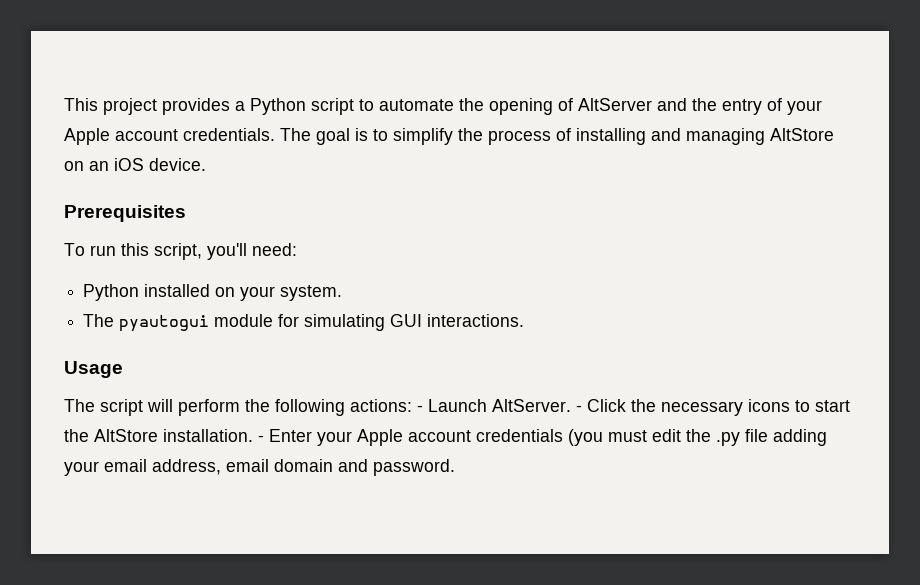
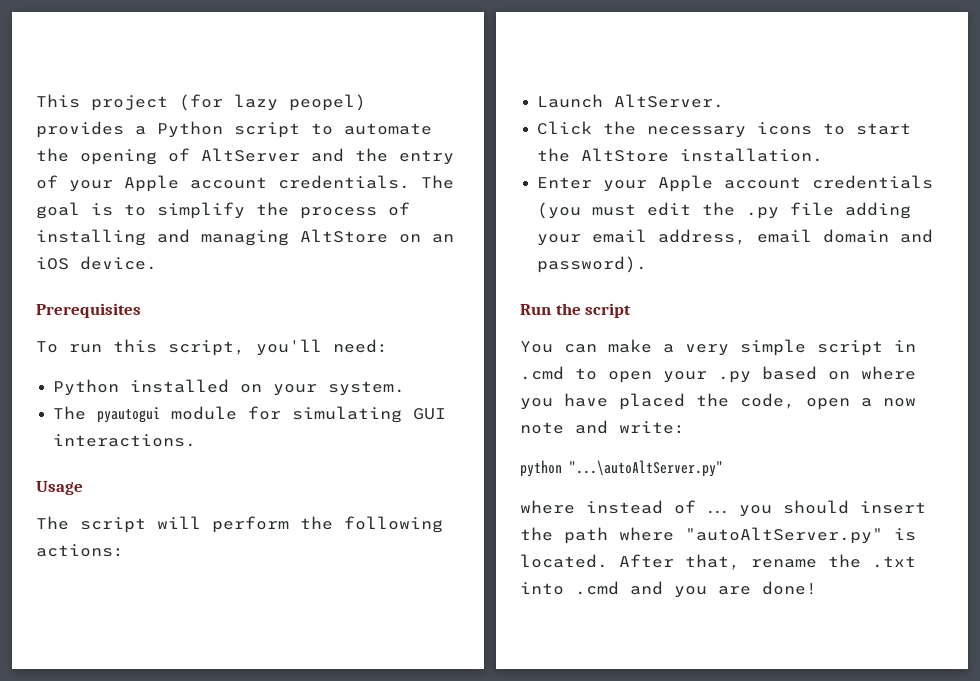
- This project provides a Python script to automate the opening of AltServer and the entry of your Apple account credentials.
+ This project (for lazy peopel) provides a Python script to automate the opening of AltServer and the entry of your Apple account credentials.
- The script will perform the following actions: - Launch AltServer. - Click the necessary icons to start the AltStore installation. - Enter your Apple account credentials (you must edit the .py file adding your email address, email domain and password.
+ The script will perform the following actions:
+ Launch AltServer.
+ Click the necessary icons to start the AltStore installation.
+ Enter your Apple account credentials (you must edit the .py file adding your email address, email domain and password).
+ Run the script
+ You can make a very simple script in .cmd to open your .py based on where you have placed the code, open a now note and write:
+ python "...\autoAltServer.py"
+ where instead of ... you should insert the path where "autoAltServer.py" is located. After that, rename the .txt into .cmd and you are done!

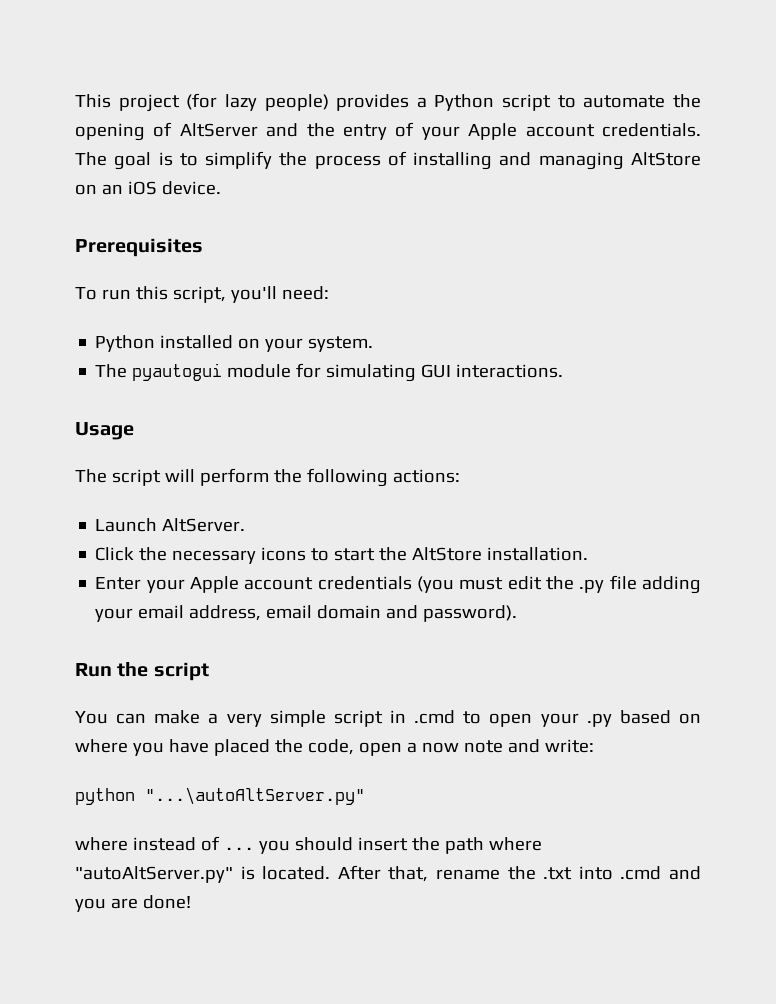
- This project (for lazy peopel) provides a Python script to automate the opening of AltServer and the entry of your Apple account credentials.
+ This project (for lazy people) provides a Python script to automate the opening of AltServer and the entry of your Apple account credentials.

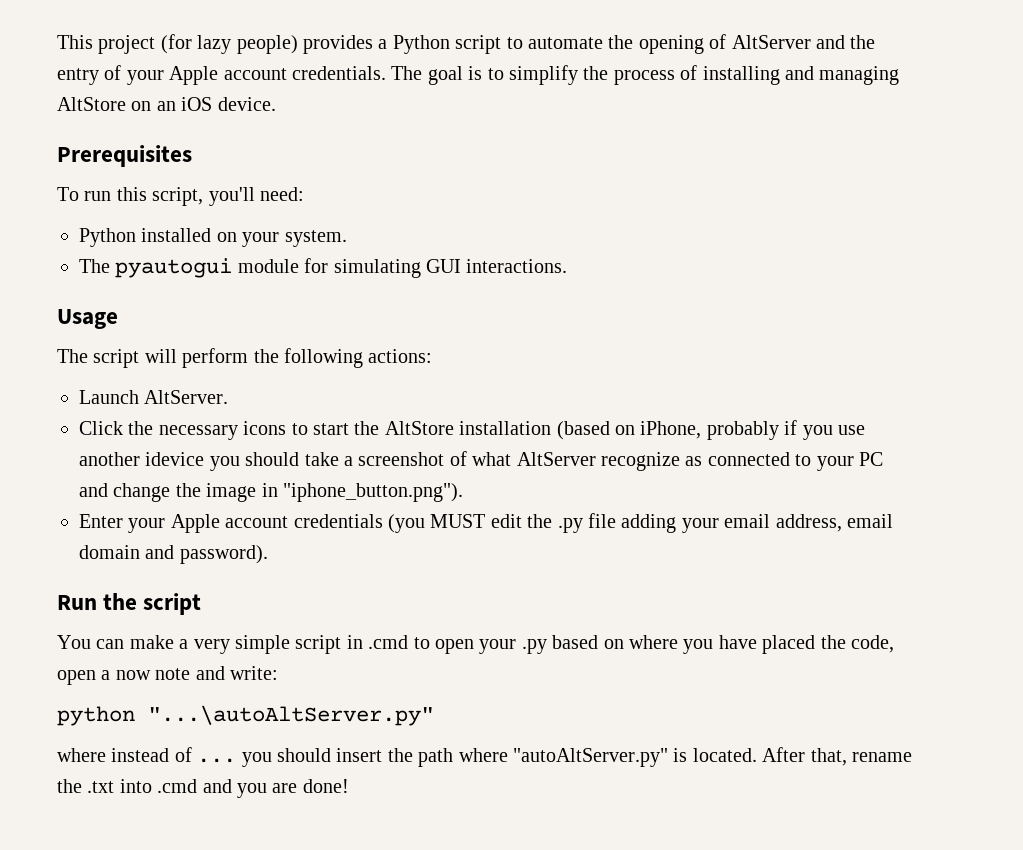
- Click the necessary icons to start the AltStore installation.
+ Click the necessary icons to start the AltStore installation (based on iPhone, probably if you use another idevice you should take a screenshot of what AltServer recognize as connected to your PC and change the image in "iphone_button.png").
- Enter your Apple account credentials (you must edit the .py file adding your email address, email domain and password).
+ Enter your Apple account credentials (you MUST edit the .py file adding your email address, email domain and password).

